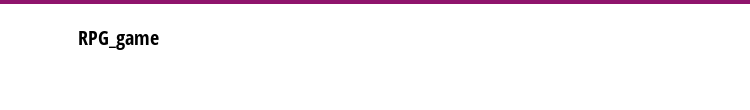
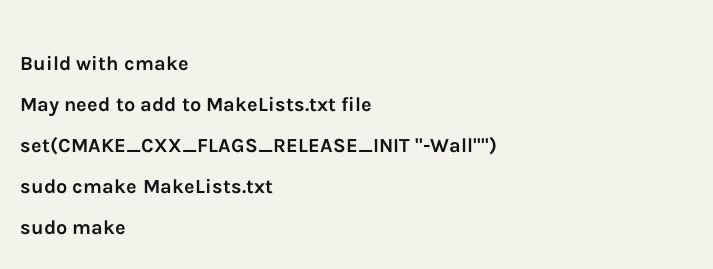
- RPG_game
+ Build with cmake
+ May need to add to MakeLists.txt file
+ set(CMAKE_CXX_FLAGS_RELEASE_INIT "-Wall"")
+ sudo cmake MakeLists.txt
+ sudo make

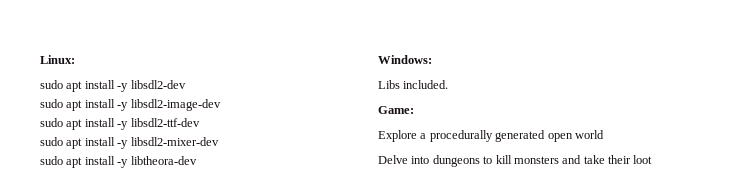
- Build with cmake
- May need to add to MakeLists.txt file
- set(CMAKE_CXX_FLAGS_RELEASE_INIT "-Wall"")
- sudo cmake MakeLists.txt
- sudo make
+ Linux:
+ sudo apt install -y libsdl2-dev
+ sudo apt install -y libsdl2-image-dev
+ sudo apt install -y libsdl2-ttf-dev
+ sudo apt install -y libsdl2-mixer-dev
+ sudo apt install -y libtheora-dev
+ Windows:
+ Libs included.
+ Game:
+ Explore a procedurally generated open world
+ Delve into dungeons to kill monsters and take their loot

